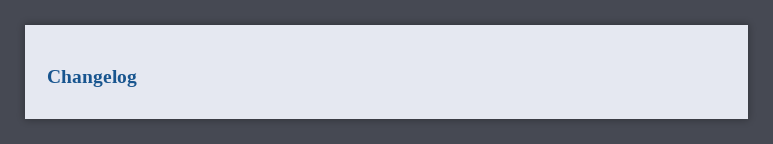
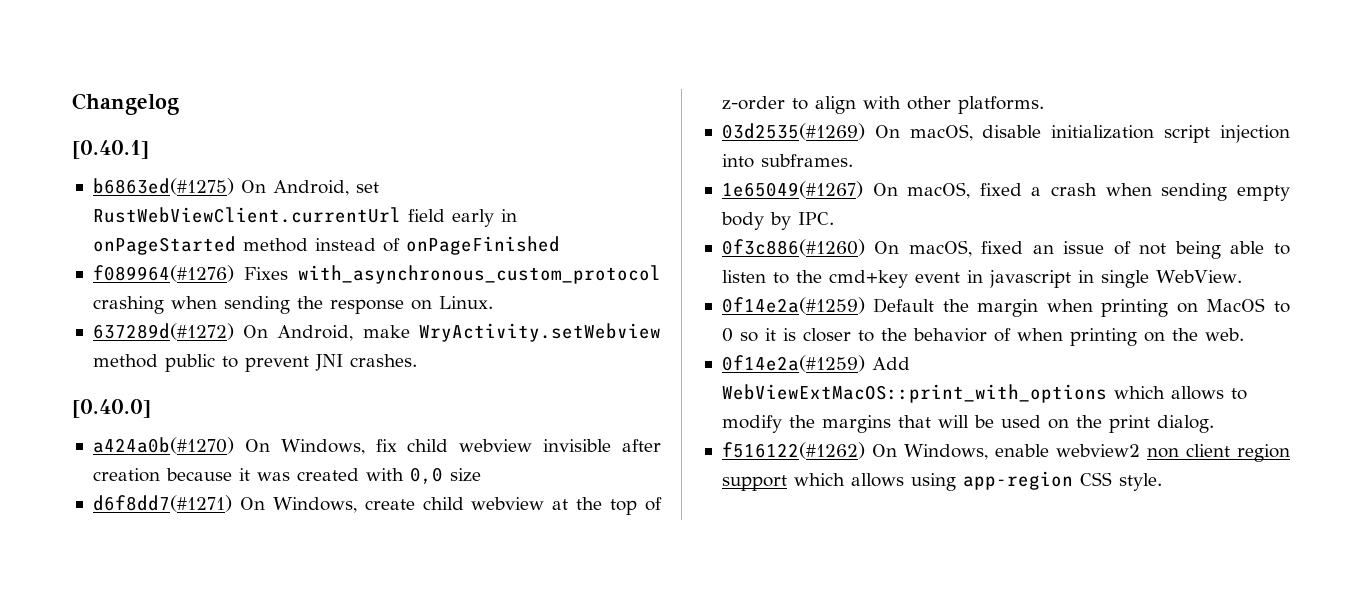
+ [0.40.1]
+ b6863ed(#1275) On Android, set RustWebViewClient.currentUrl field early in onPageStarted method instead of onPageFinished
+ f089964(#1276) Fixes with_asynchronous_custom_protocol crashing when sending the response on Linux.
+ 637289d(#1272) On Android, make WryActivity.setWebview method public to prevent JNI crashes.
+ [0.40.0]
+ a424a0b(#1270) On Windows, fix child webview invisible after creation because it was created with 0,0 size
+ d6f8dd7(#1271) On Windows, create child webview at the top of z-order to align with other platforms.
+ 03d2535(#1269) On macOS, disable initialization script injection into subframes.
+ 1e65049(#1267) On macOS, fixed a crash when sending empty body by IPC.
+ 0f3c886(#1260) On macOS, fixed an issue of not being able to listen to the cmd+key event in javascript in single WebView.
+ 0f14e2a(#1259) Default the margin when printing on MacOS to 0 so it is closer to the behavior of when printing on the web.
+ 0f14e2a(#1259) Add WebViewExtMacOS::print_with_options which allows to modify the margins that will be used on the print dialog.
+ f516122(#1262) On Windows, enable webview2 non client region support which allows using app-region CSS style.

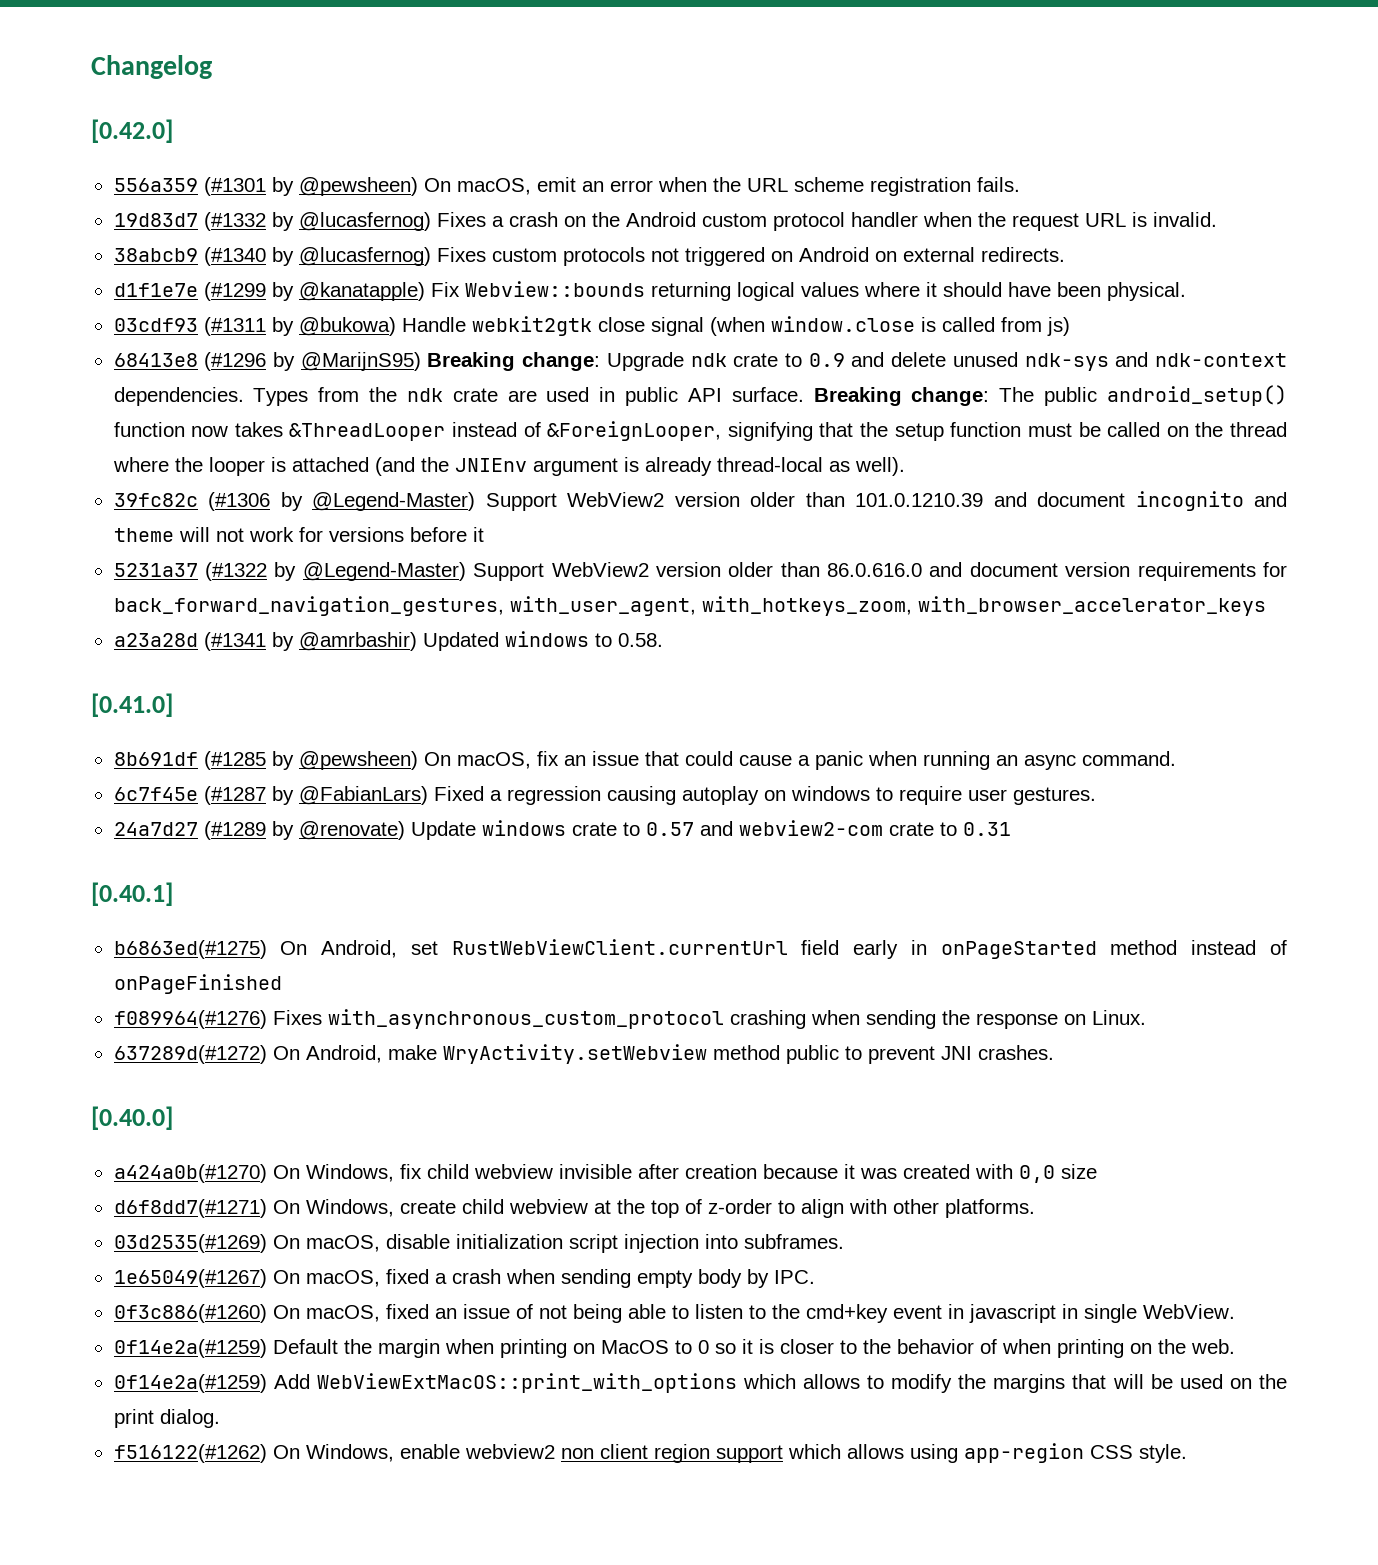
+ [0.42.0]
+ 556a359 (#1301 by @pewsheen) On macOS, emit an error when the URL scheme registration fails.
+ 19d83d7 (#1332 by @lucasfernog) Fixes a crash on the Android custom protocol handler when the request URL is invalid.
+ 38abcb9 (#1340 by @lucasfernog) Fixes custom protocols not triggered on Android on external redirects.
+ d1f1e7e (#1299 by @kanatapple) Fix Webview::bounds returning logical values where it should have been physical.
+ 03cdf93 (#1311 by @bukowa) Handle webkit2gtk close signal (when window.close is called from js)
+ 68413e8 (#1296 by @MarijnS95) Breaking change: Upgrade ndk crate to 0.9 and delete unused ndk-sys and ndk-context dependencies. Types from the ndk crate are used in public API surface. Breaking change: The public android_setup() function now takes &ThreadLooper instead of &ForeignLooper, signifying that the setup function must be called on the thread where the looper is attached (and the JNIEnv argument is already thread-local as well).
+ 39fc82c (#1306 by @Legend-Master) Support WebView2 version older than 101.0.1210.39 and document incognito and theme will not work for versions before it
+ 5231a37 (#1322 by @Legend-Master) Support WebView2 version older than 86.0.616.0 and document version requirements for back_forward_navigation_gestures, with_user_agent, with_hotkeys_zoom, with_browser_accelerator_keys
+ a23a28d (#1341 by @amrbashir) Updated windows to 0.58.
+ [0.41.0]
+ 8b691df (#1285 by @pewsheen) On macOS, fix an issue that could cause a panic when running an async command.
+ 6c7f45e (#1287 by @FabianLars) Fixed a regression causing autoplay on windows to require user gestures.
+ 24a7d27 (#1289 by @renovate) Update windows crate to 0.57 and webview2-com crate to 0.31

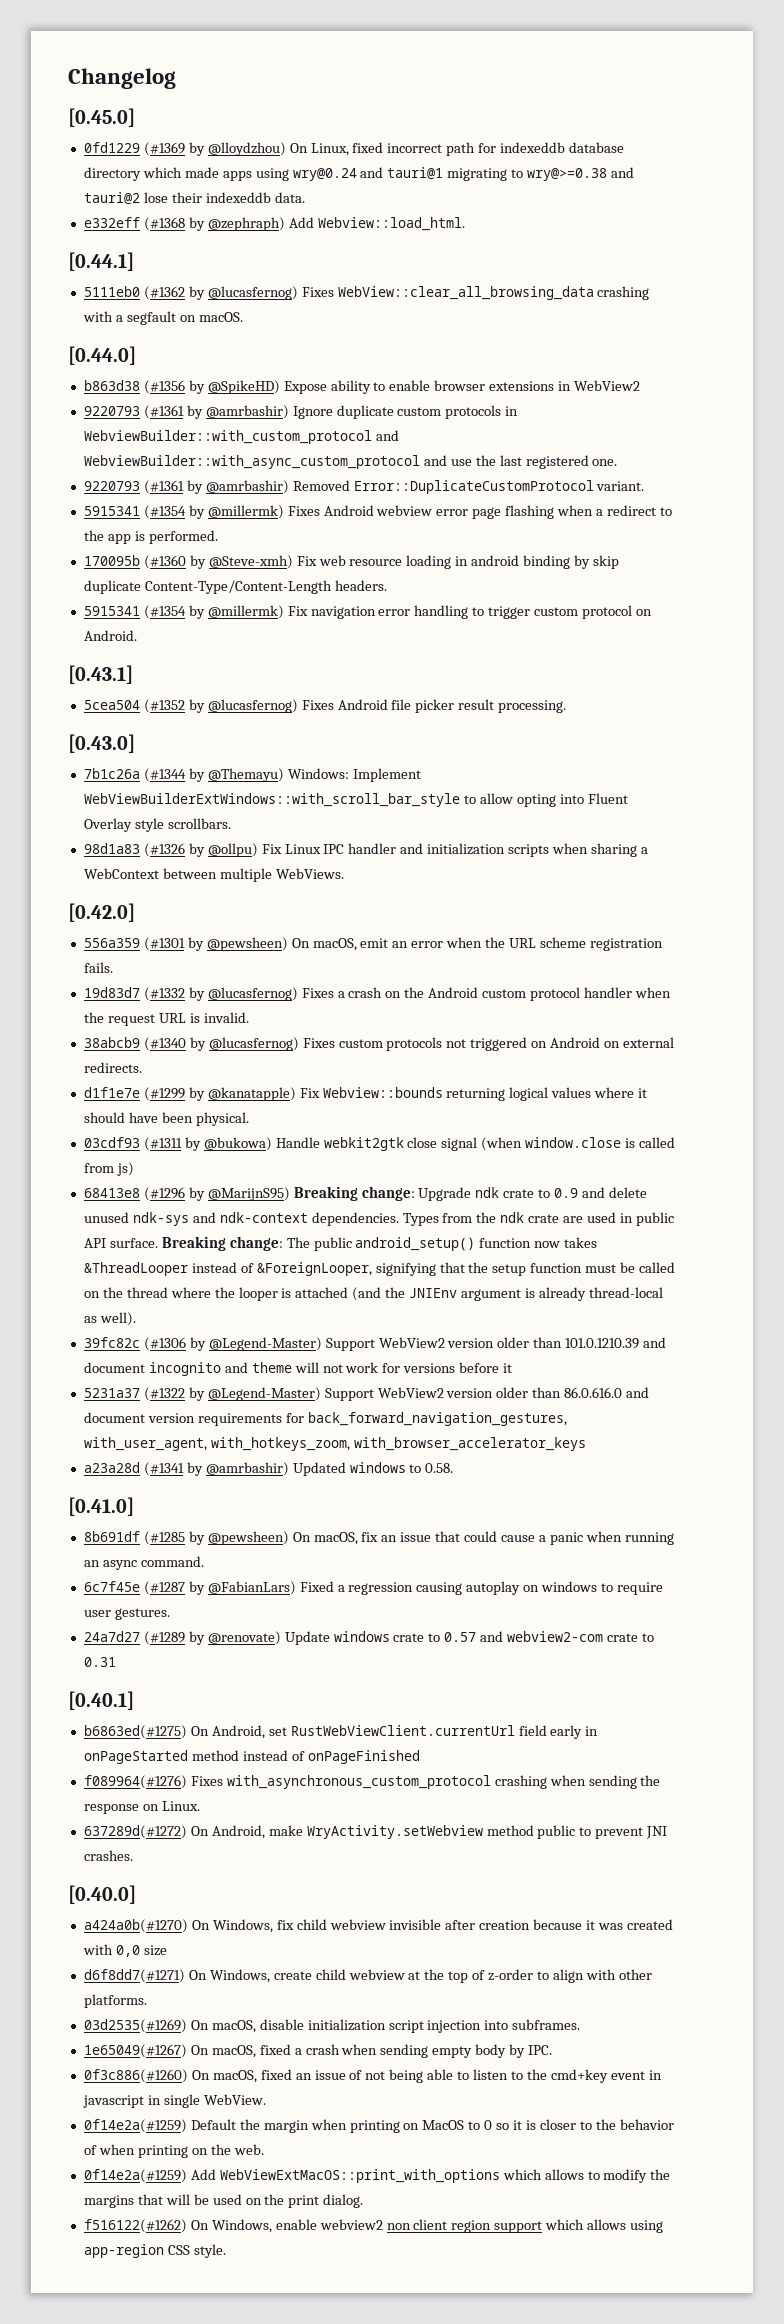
+ [0.45.0]
+ 0fd1229 (#1369 by @lloydzhou) On Linux, fixed incorrect path for indexeddb database directory which made apps using wry@0.24 and tauri@1 migrating to wry@>=0.38 and tauri@2 lose their indexeddb data.
+ e332eff (#1368 by @zephraph) Add Webview::load_html.
+ [0.44.1]
+ 5111eb0 (#1362 by @lucasfernog) Fixes WebView::clear_all_browsing_data crashing with a segfault on macOS.
+ [0.44.0]
+ b863d38 (#1356 by @SpikeHD) Expose ability to enable browser extensions in WebView2
+ 9220793 (#1361 by @amrbashir) Ignore duplicate custom protocols in WebviewBuilder::with_custom_protocol and WebviewBuilder::with_async_custom_protocol and use the last registered one.
+ 9220793 (#1361 by @amrbashir) Removed Error::DuplicateCustomProtocol variant.
+ 5915341 (#1354 by @millermk) Fixes Android webview error page flashing when a redirect to the app is performed.
+ 170095b (#1360 by @Steve-xmh) Fix web resource loading in android binding by skip duplicate Content-Type/Content-Length headers.
+ 5915341 (#1354 by @millermk) Fix navigation error handling to trigger custom protocol on Android.
+ [0.43.1]
+ 5cea504 (#1352 by @lucasfernog) Fixes Android file picker result processing.
+ [0.43.0]
+ 7b1c26a (#1344 by @Themayu) Windows: Implement WebViewBuilderExtWindows::with_scroll_bar_style to allow opting into Fluent Overlay style scrollbars.
+ 98d1a83 (#1326 by @ollpu) Fix Linux IPC handler and initialization scripts when sharing a WebContext between multiple WebViews.

